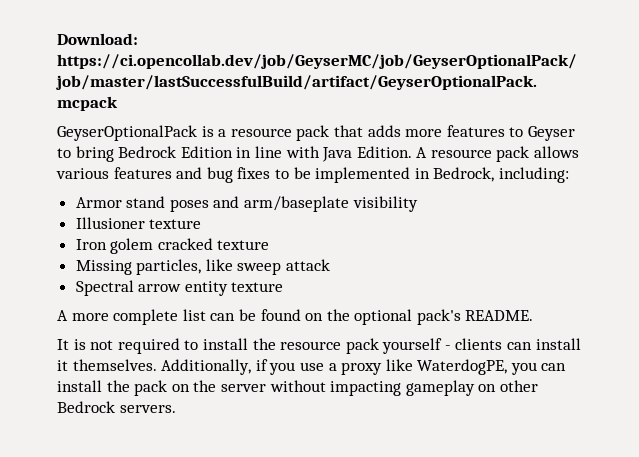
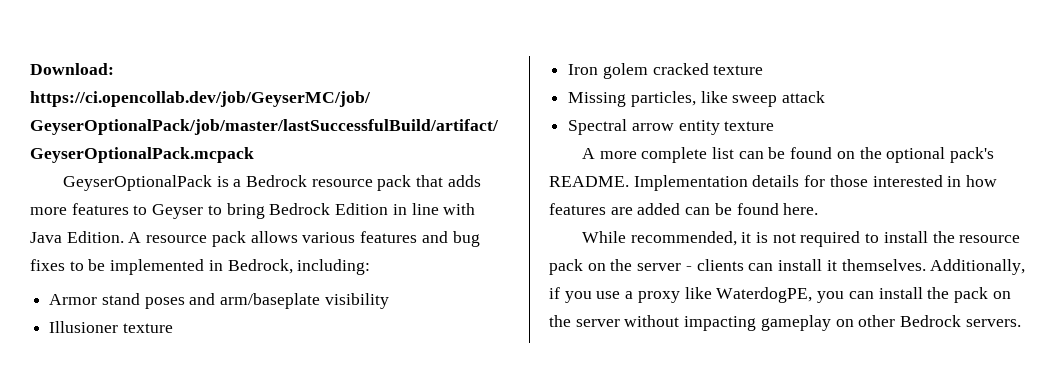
- GeyserOptionalPack is a resource pack that adds more features to Geyser to bring Bedrock Edition in line with Java Edition.
+ GeyserOptionalPack is a Bedrock resource pack that adds more features to Geyser to bring Bedrock Edition in line with Java Edition.
- A more complete list can be found on the optional pack's README.
- It is not required to install the resource pack yourself - clients can install it themselves.
+ A more complete list can be found on the optional pack's README. Implementation details for those interested in how features are added can be found here.
+ While recommended, it is not required to install the resource pack on the server - clients can install it themselves.

